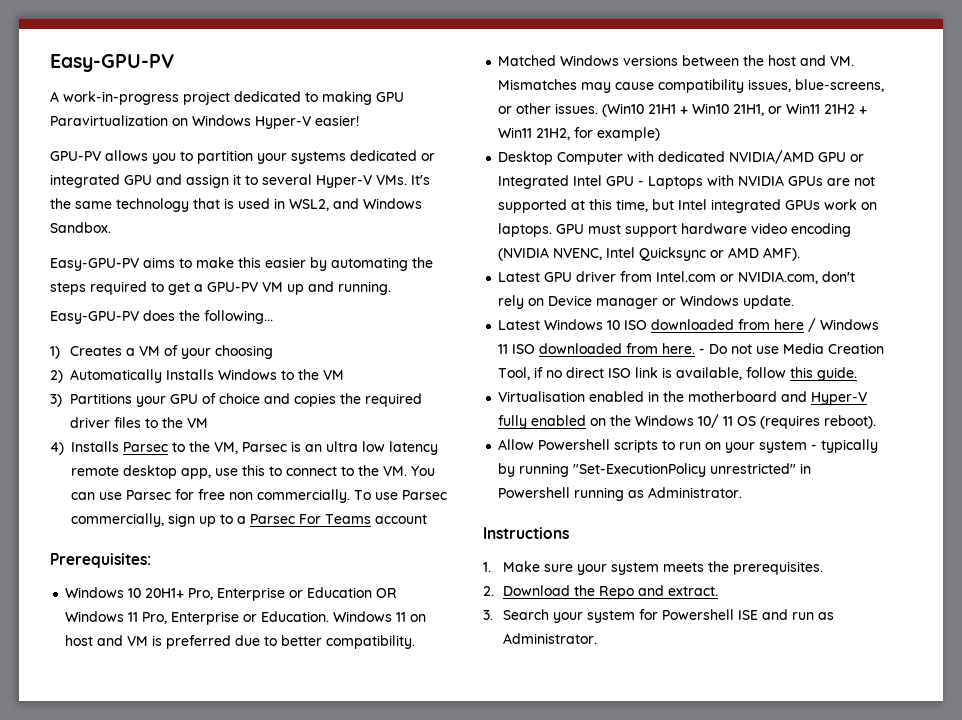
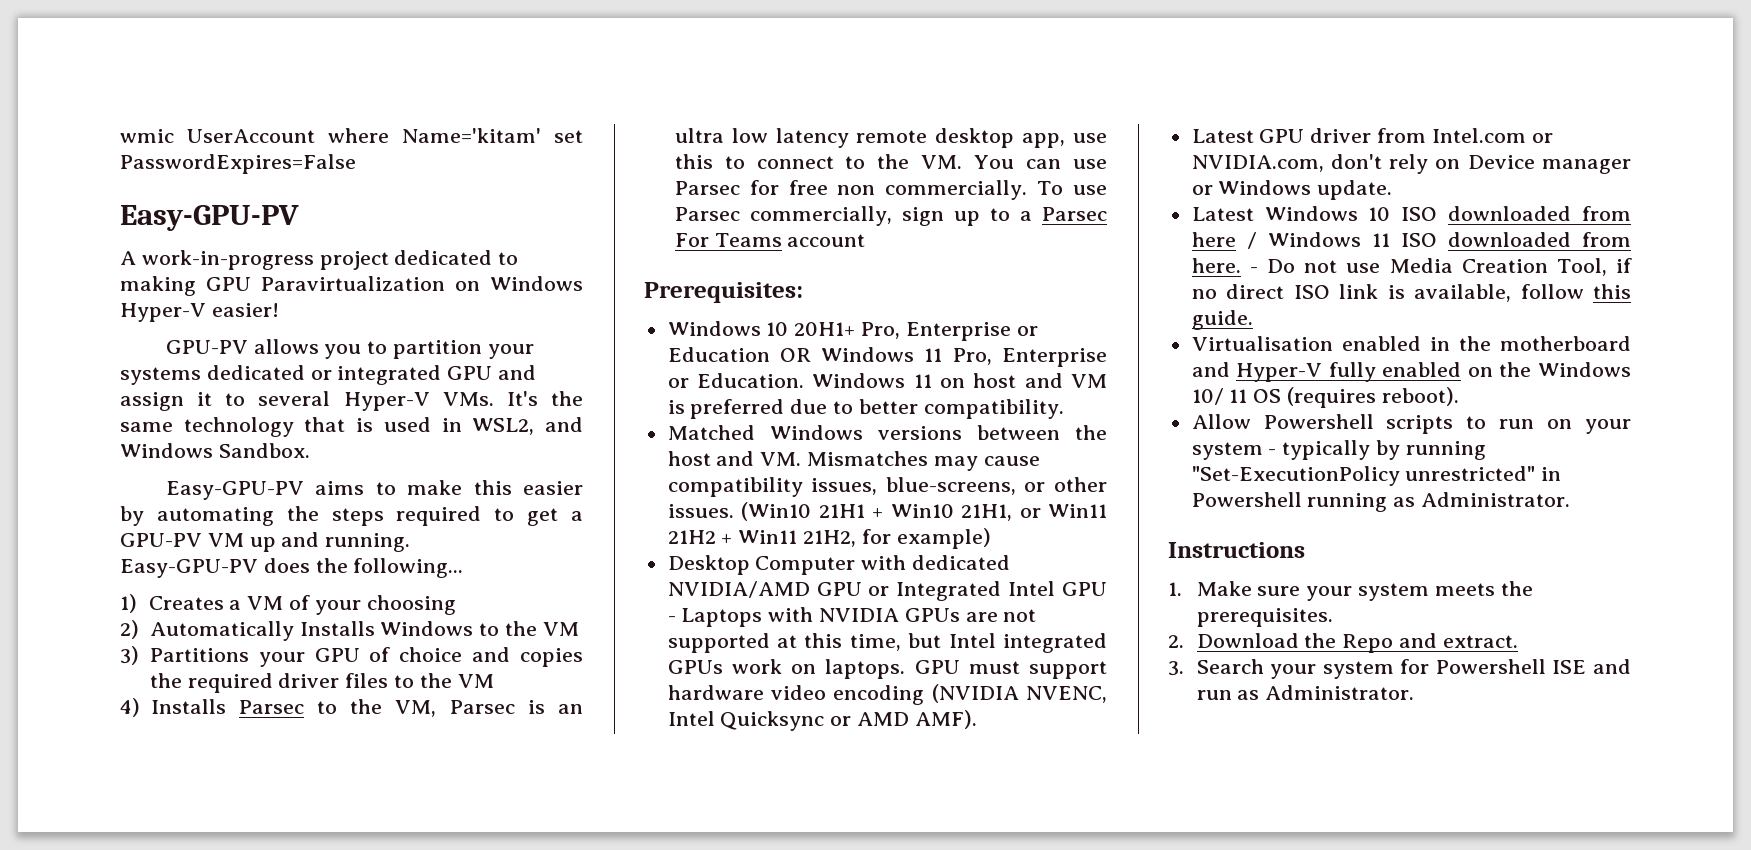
+ wmic UserAccount where Name='kitam' set PasswordExpires=False

